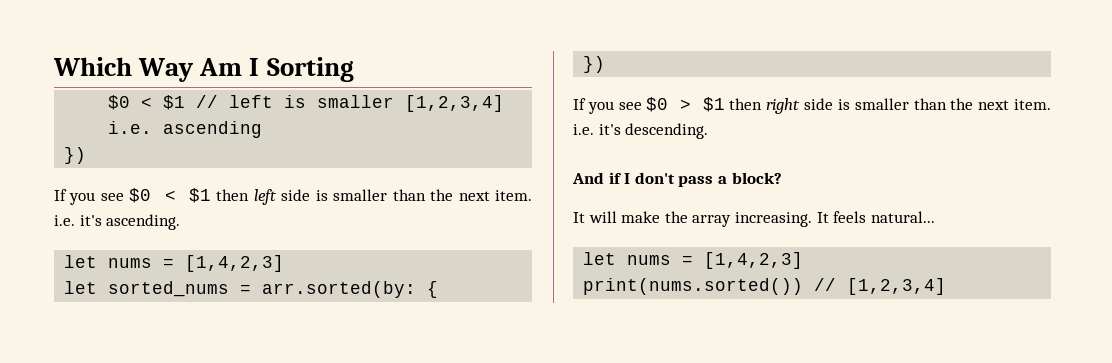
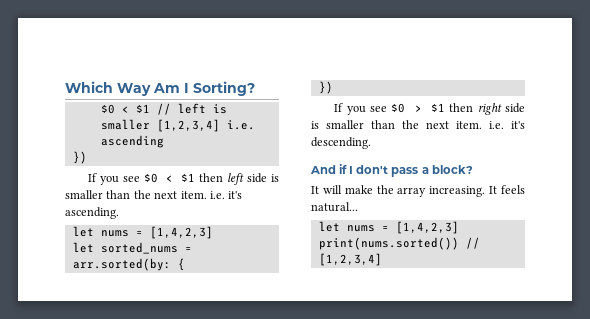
- Which Way Am I Sorting
+ Which Way Am I Sorting?

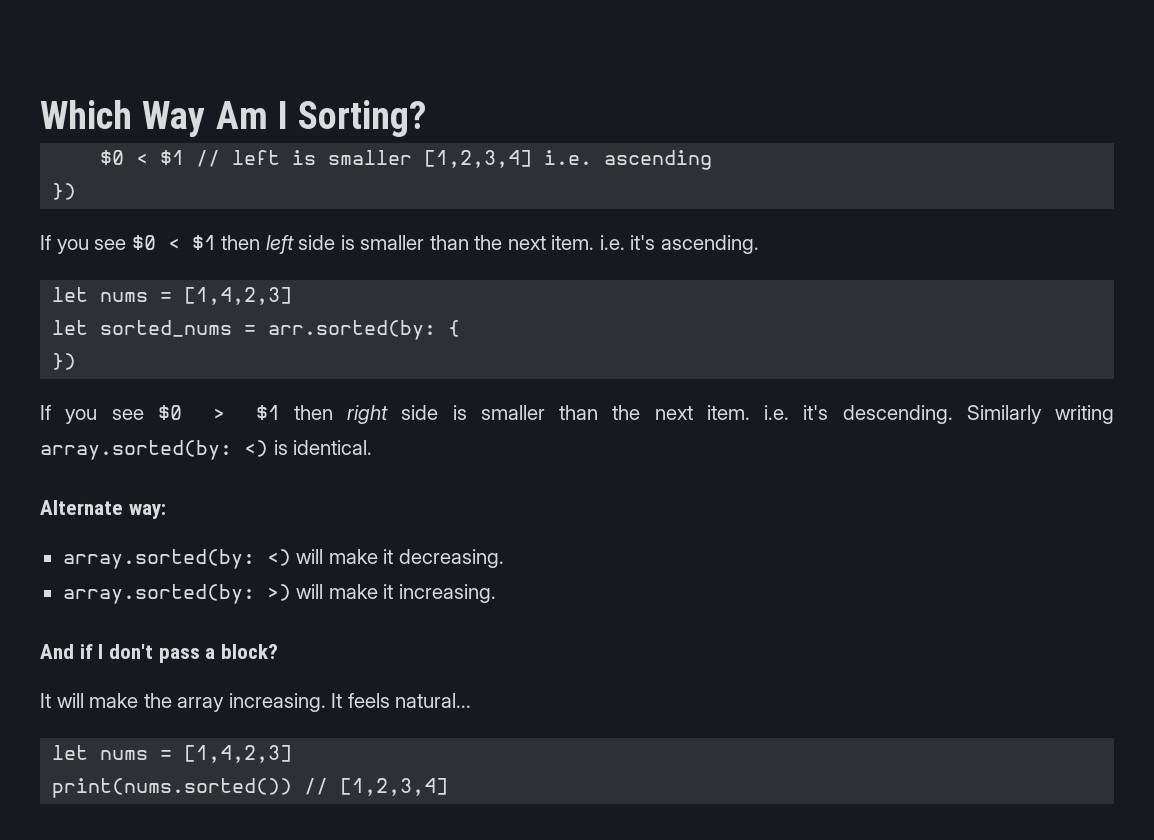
+ Similarly writing array.sorted(by: <) is identical.
+ Alternate way:
+ array.sorted(by: <) will make it decreasing.
+ array.sorted(by: >) will make it increasing.

